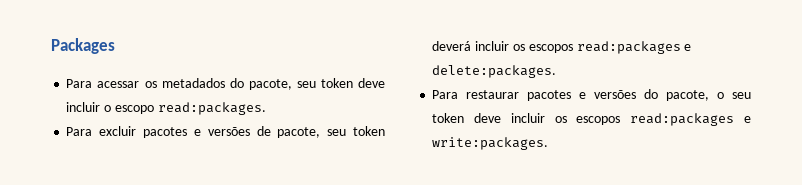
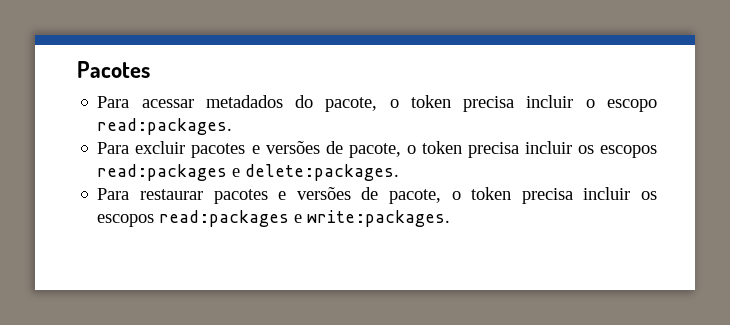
- Packages
+ Pacotes
- Para acessar os metadados do pacote, seu token deve incluir o escopo read:packages.
+ Para acessar metadados do pacote, o token precisa incluir o escopo read:packages.
- Para excluir pacotes e versões de pacote, seu token deverá incluir os escopos read:packages e delete:packages.
+ Para excluir pacotes e versões de pacote, o token precisa incluir os escopos read:packages e delete:packages.
- Para restaurar pacotes e versões do pacote, o seu token deve incluir os escopos read:packages e write:packages.
+ Para restaurar pacotes e versões de pacote, o token precisa incluir os escopos read:packages e write:packages.

